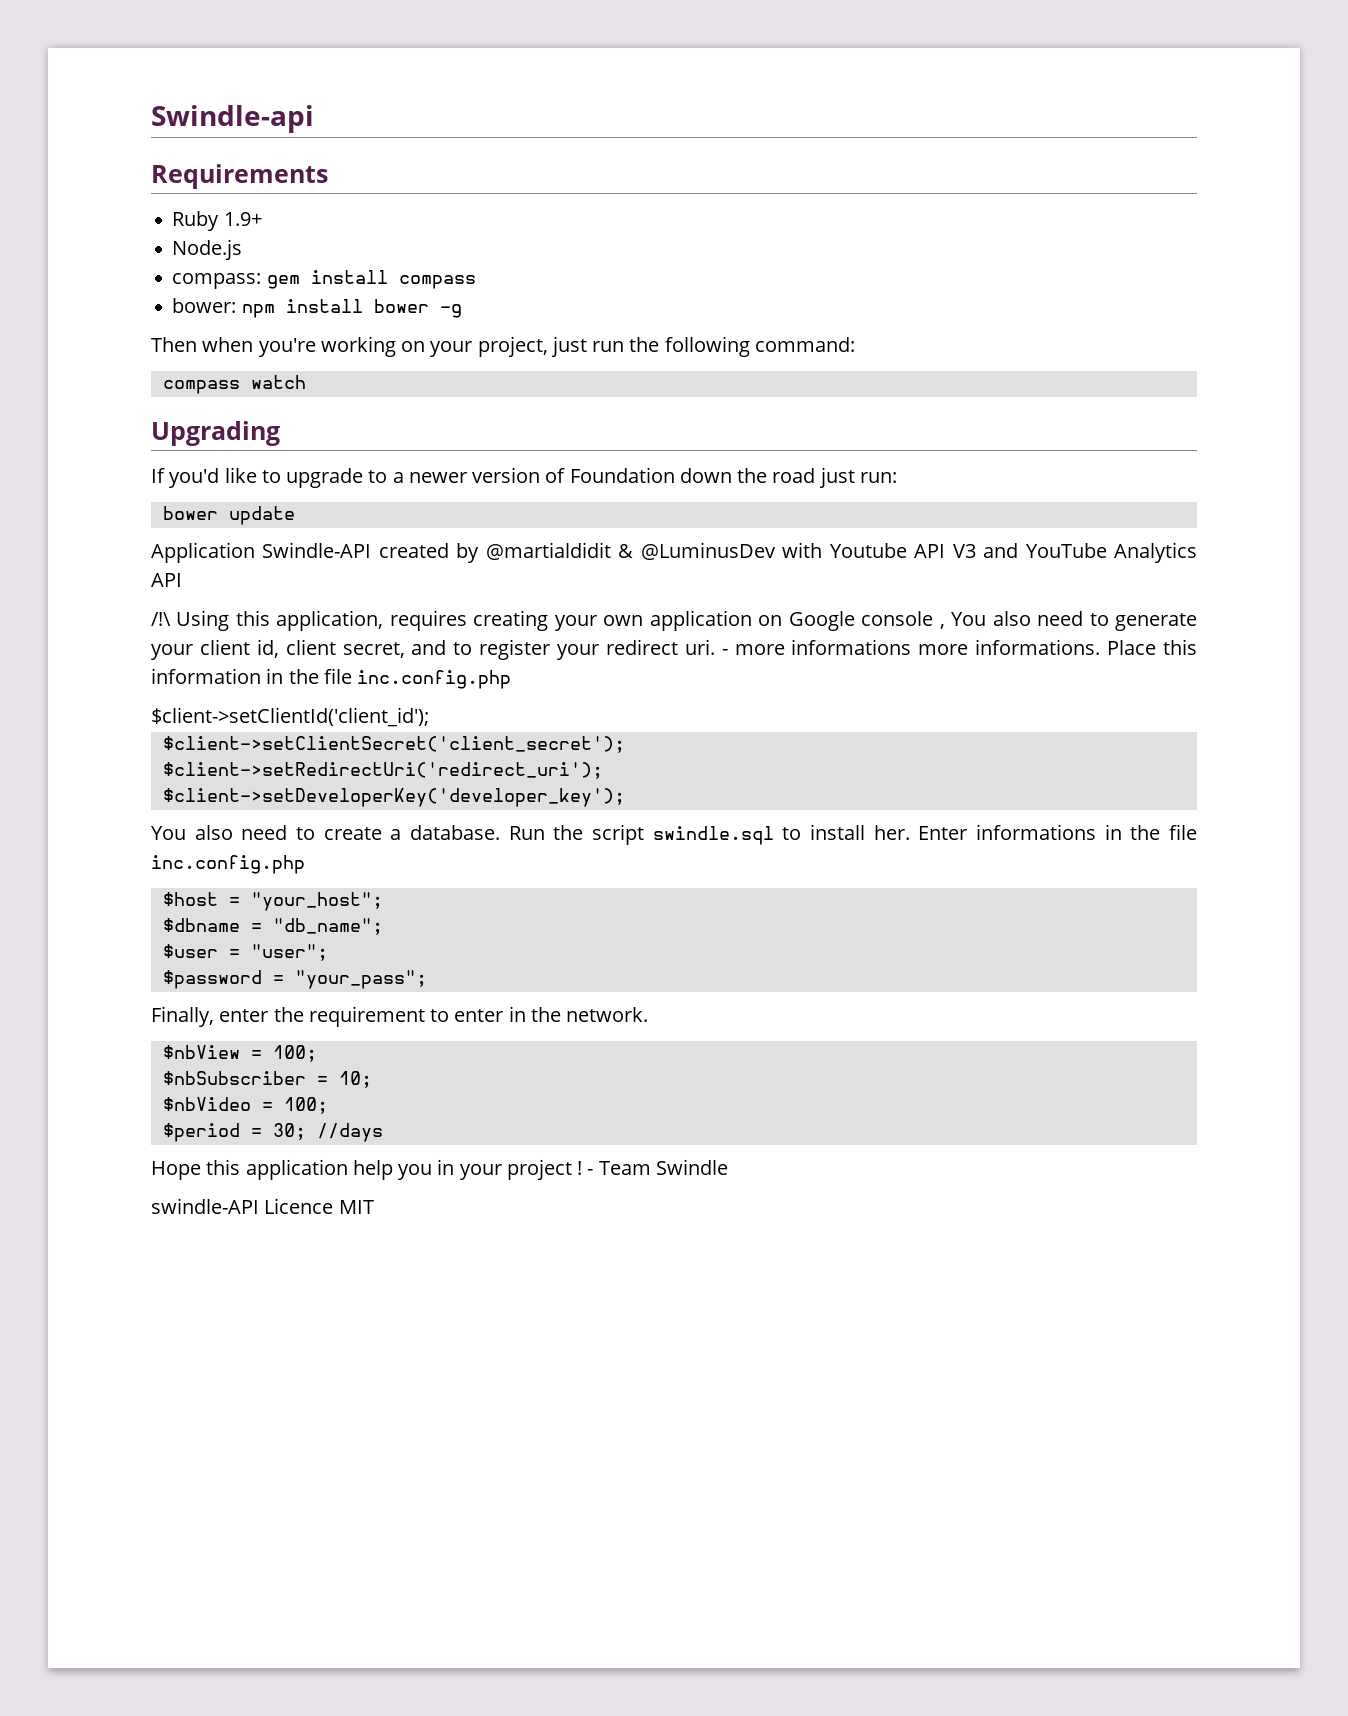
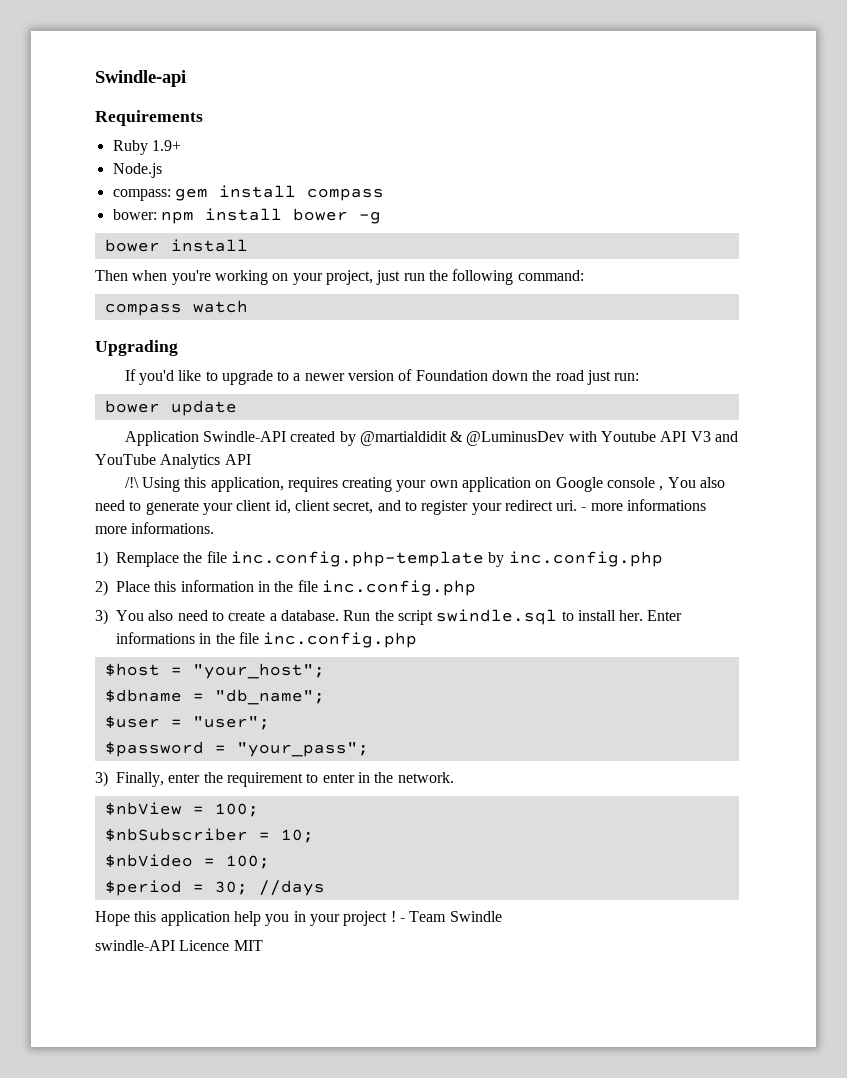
+ bower install
- - more informations more informations. Place this information in the file inc.config.php
+ - more informations more informations.
+ 1) Remplace the file inc.config.php-template by inc.config.php
+ 2) Place this information in the file inc.config.php
- $client->setClientId('client_id');
- $client->setClientSecret('client_secret');
- $client->setRedirectUri('redirect_uri');
- $client->setDeveloperKey('developer_key');
- You also need to create a database.
+ 3) You also need to create a database.
- Finally, enter the requirement to enter in the network.
+ 3) Finally, enter the requirement to enter in the network.

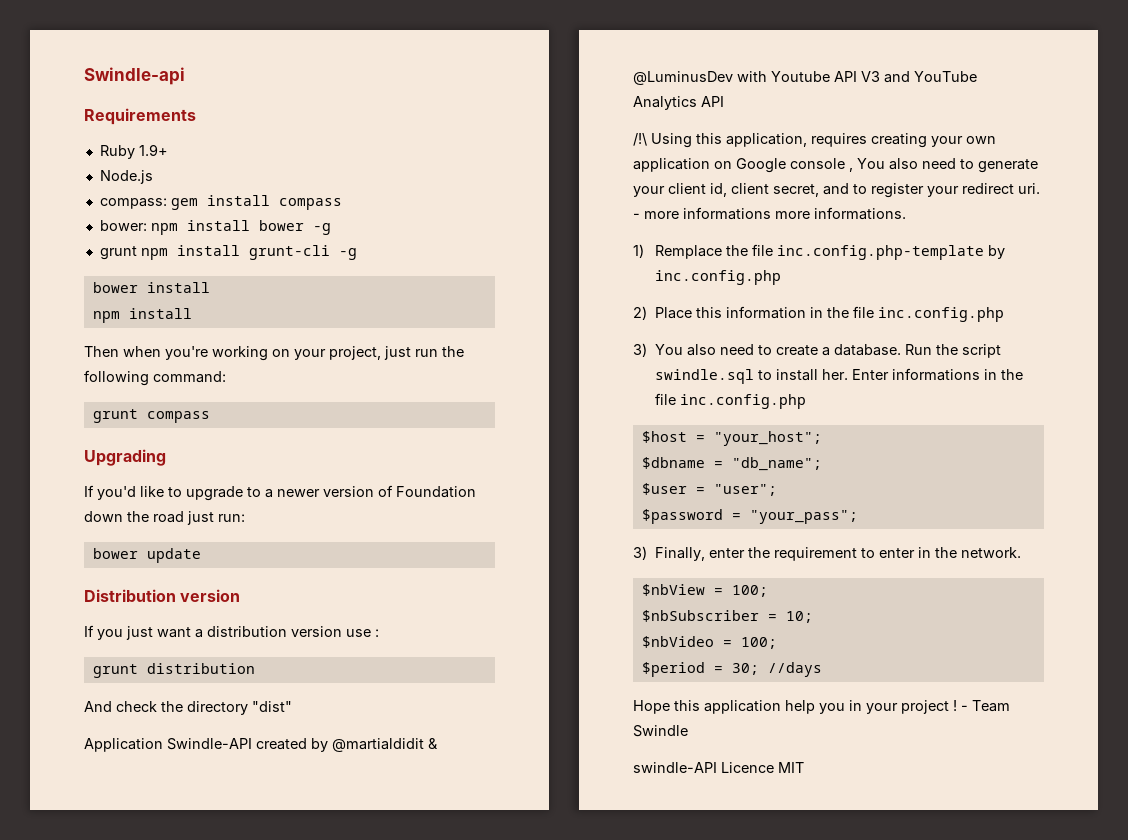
+ grunt npm install grunt-cli -g
  bower install
+ npm install
- compass watch
+ grunt compass
+ Distribution version
+ If you just want a distribution version use :
+ grunt distribution
+ And check the directory "dist"

